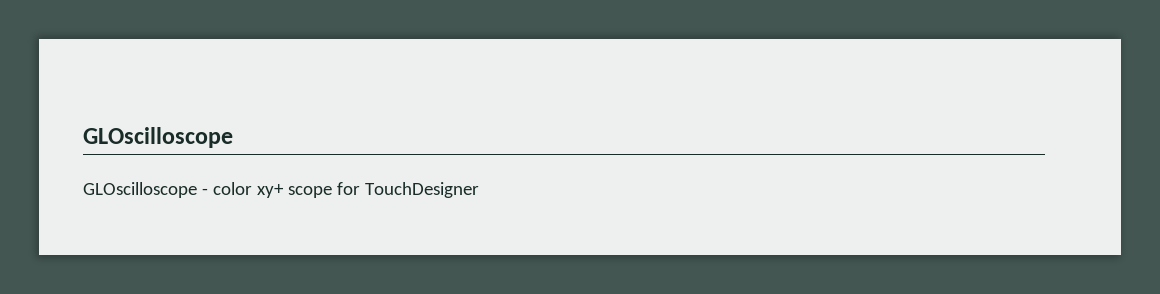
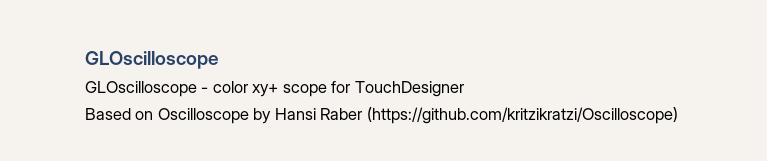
+ Based on Oscilloscope by Hansi Raber (https://github.com/kritzikratzi/Oscilloscope)

